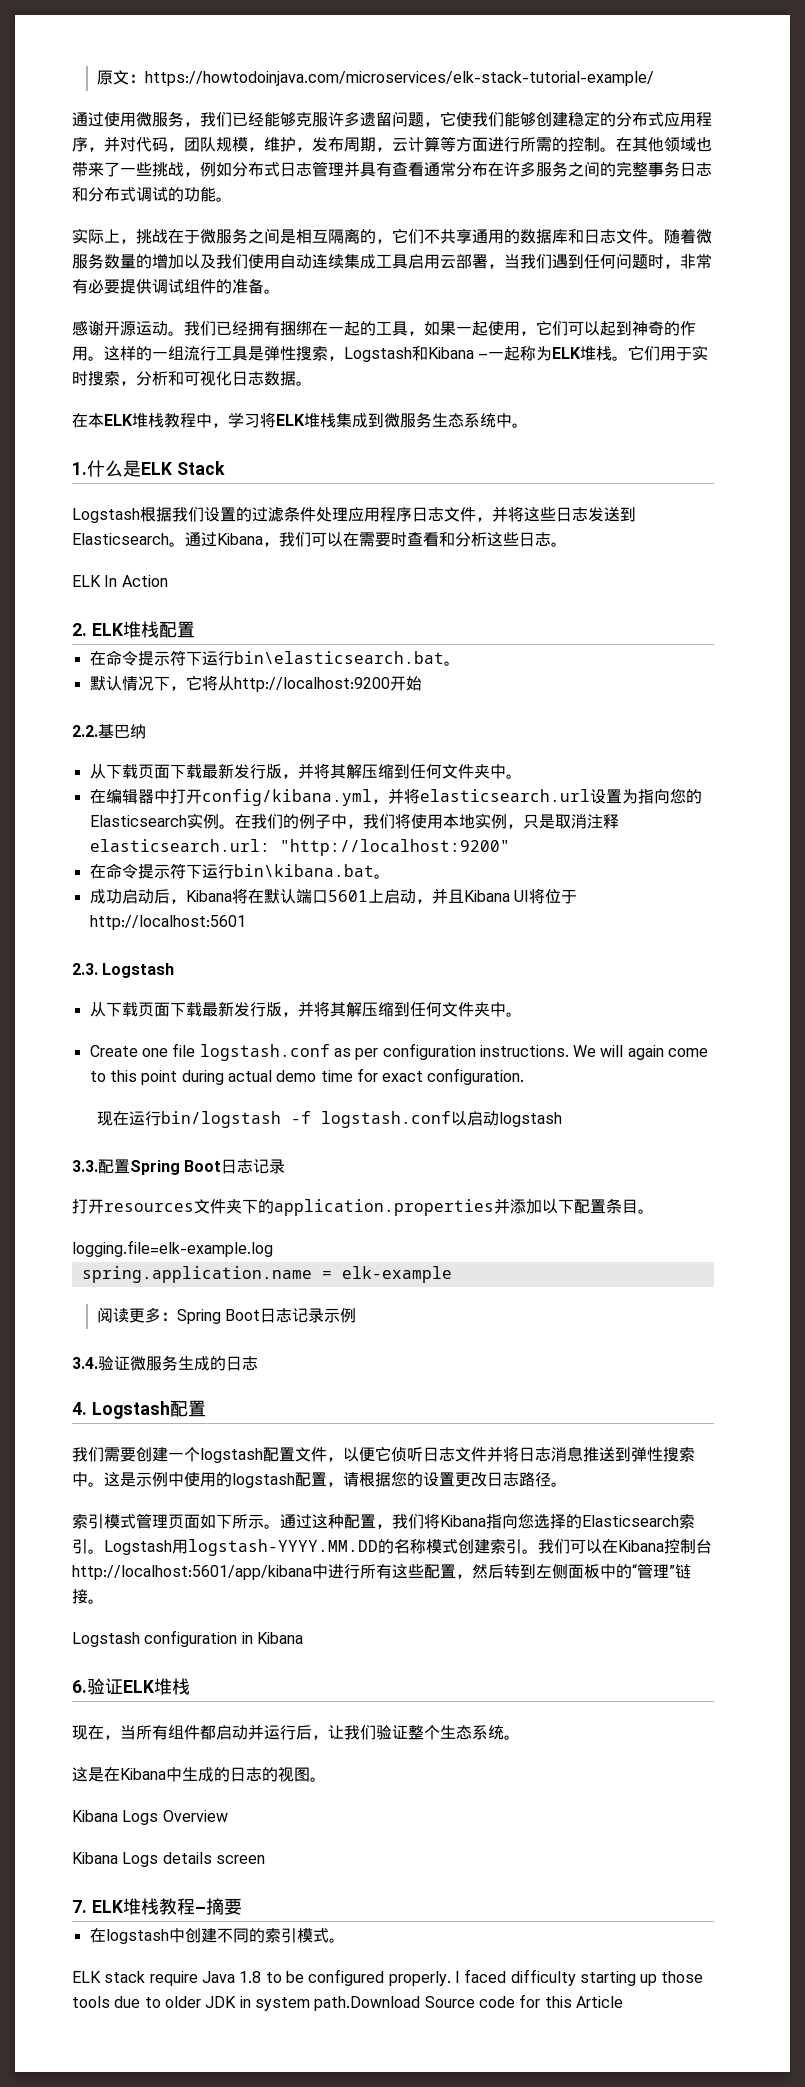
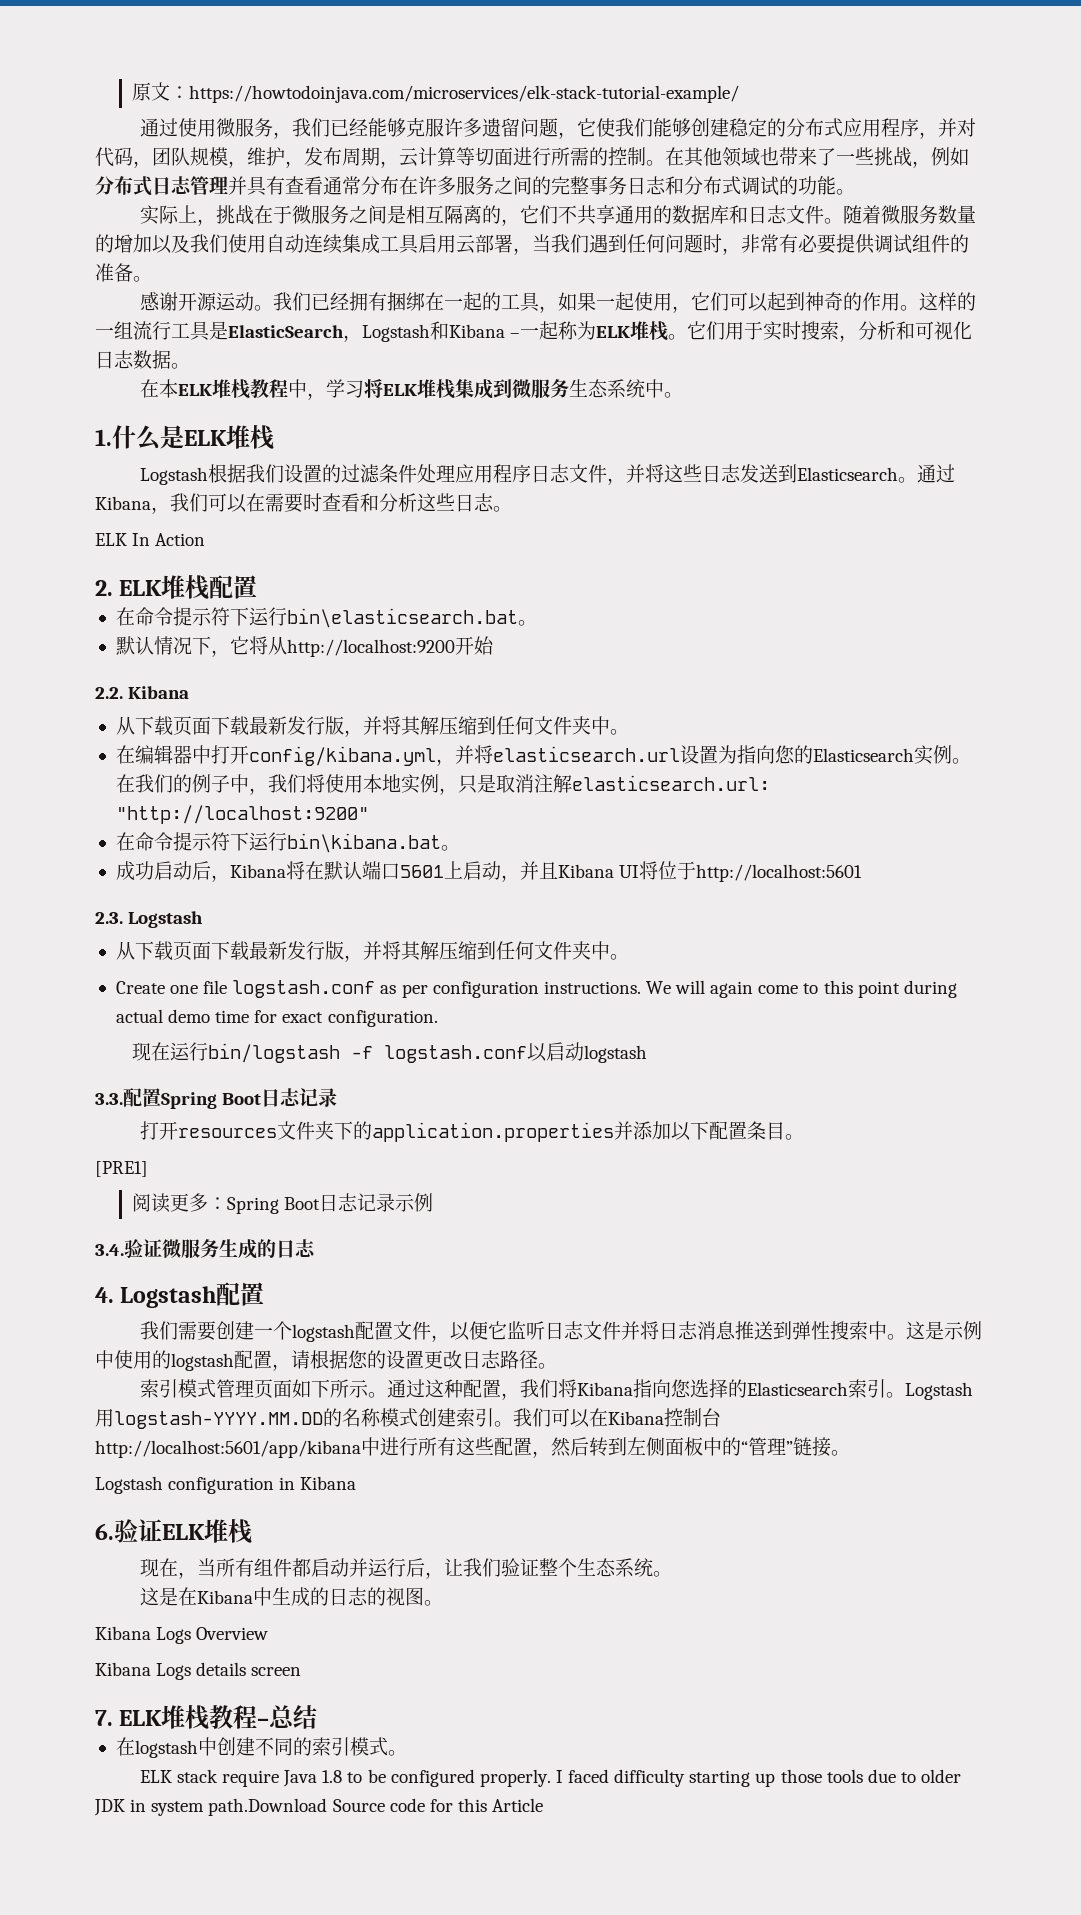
- 通过使用微服务，我们已经能够克服许多遗留问题，它使我们能够创建稳定的分布式应用程序，并对代码，团队规模，维护，发布周期，云计算等方面进行所需的控制。
+ 通过使用微服务，我们已经能够克服许多遗留问题，它使我们能够创建稳定的分布式应用程序，并对代码，团队规模，维护，发布周期，云计算等切面进行所需的控制。
- 这样的一组流行工具是弹性搜索，Logstash和Kibana –一起称为ELK堆栈。
+ 这样的一组流行工具是ElasticSearch，Logstash和Kibana –一起称为ELK堆栈。
- 1.什么是ELK Stack
+ 1.什么是ELK堆栈
- 2.2.基巴纳
+ 2.2. Kibana
- 在我们的例子中，我们将使用本地实例，只是取消注释elasticsearch.url: "http://localhost:9200"
+ 在我们的例子中，我们将使用本地实例，只是取消注解elasticsearch.url: "http://localhost:9200"
- logging.file=elk-example.log
- spring.application.name = elk-example
+ [PRE1]
- 我们需要创建一个logstash配置文件，以便它侦听日志文件并将日志消息推送到弹性搜索中。
+ 我们需要创建一个logstash配置文件，以便它监听日志文件并将日志消息推送到弹性搜索中。
- 7. ELK堆栈教程–摘要
+ 7. ELK堆栈教程–总结

